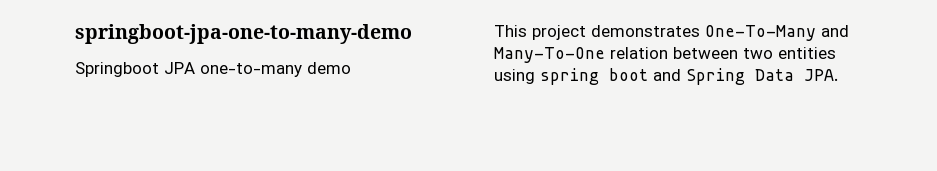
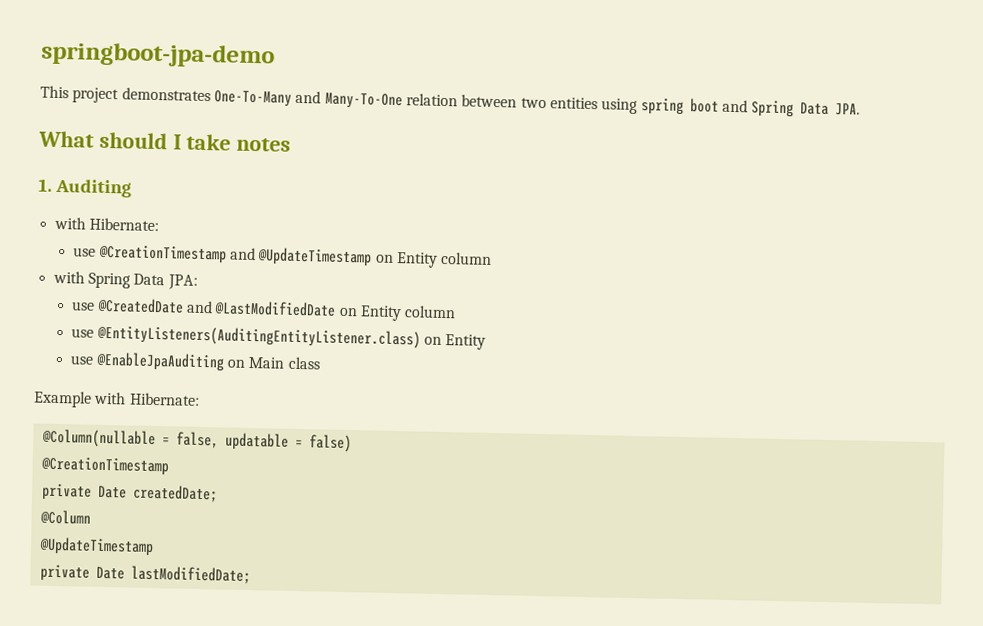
- springboot-jpa-one-to-many-demo
- Springboot JPA one-to-many demo
+ springboot-jpa-demo
+ What should I take notes
+ 1. Auditing
+ with Hibernate:
+ use @CreationTimestamp and @UpdateTimestamp on Entity column
+ with Spring Data JPA:
+ use @CreatedDate and @LastModifiedDate on Entity column
+ use @EntityListeners(AuditingEntityListener.class) on Entity
+ use @EnableJpaAuditing on Main class
+ Example with Hibernate:
+ @Column(nullable = false, updatable = false)
+ @CreationTimestamp
+ private Date createdDate;
+ @Column
+ @UpdateTimestamp
+ private Date lastModifiedDate;

